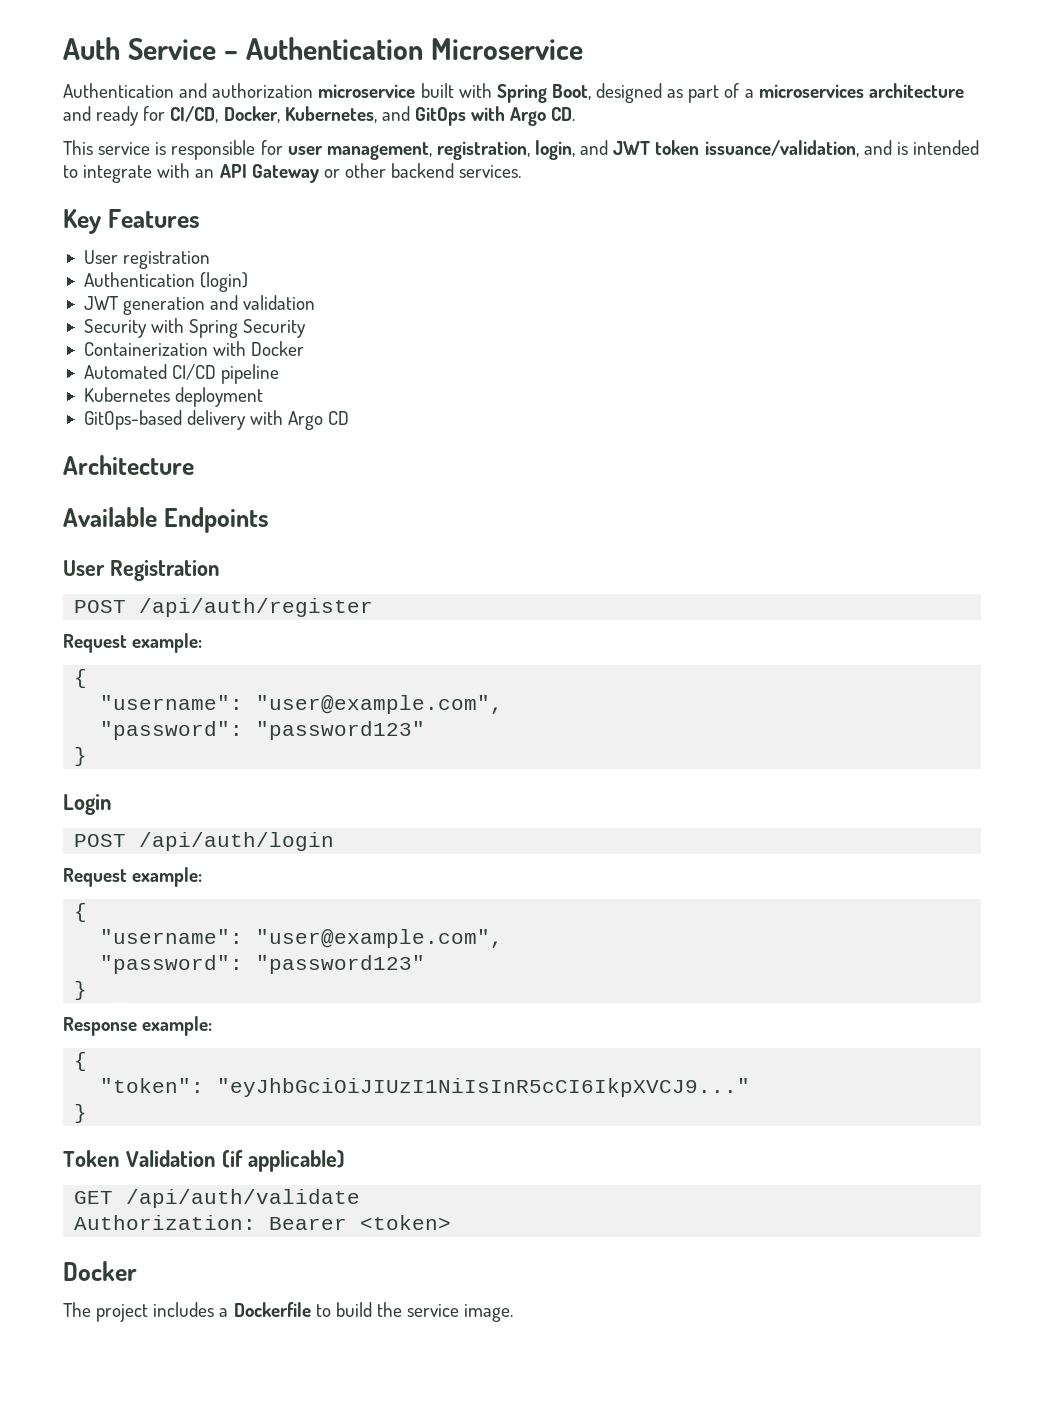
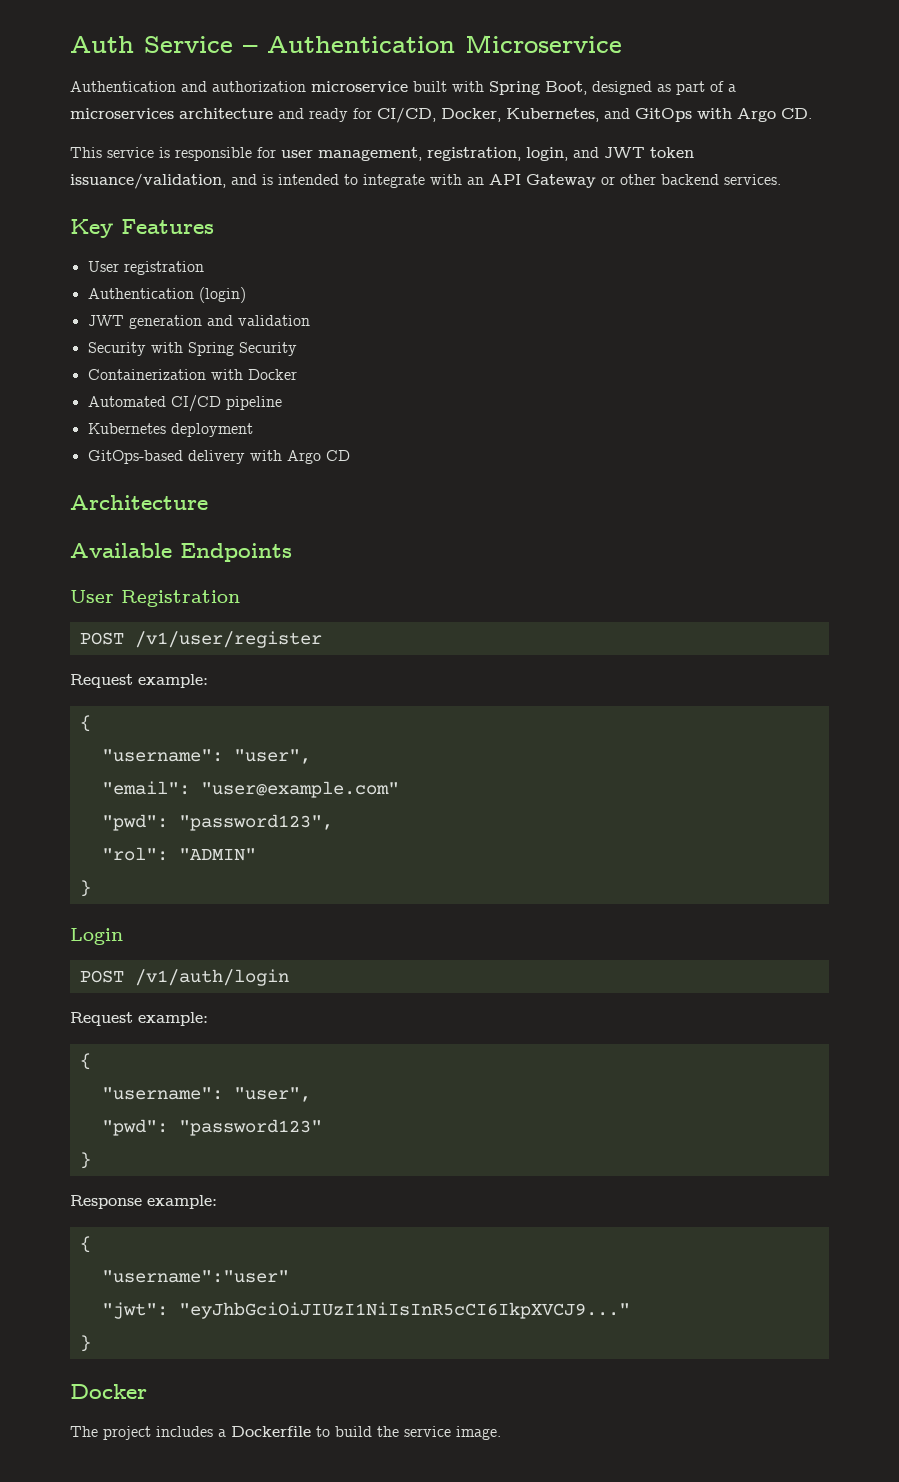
- POST /api/auth/register
+ POST /v1/user/register
  Request example:
  {
- "username": "user@example.com",
- "password": "password123"
+ "username": "user",
+ "email": "user@example.com"
+ "pwd": "password123",
+ "rol": "ADMIN"
- POST /api/auth/login
+ POST /v1/auth/login
  Request example:
  {
- "username": "user@example.com",
- "password": "password123"
+ "username": "user",
+ "pwd": "password123"
- "token": "eyJhbGciOiJIUzI1NiIsInR5cCI6IkpXVCJ9..."
+ "username":"user"
+ "jwt": "eyJhbGciOiJIUzI1NiIsInR5cCI6IkpXVCJ9..."
- Token Validation (if applicable)
- GET /api/auth/validate
- Authorization: Bearer <token>

